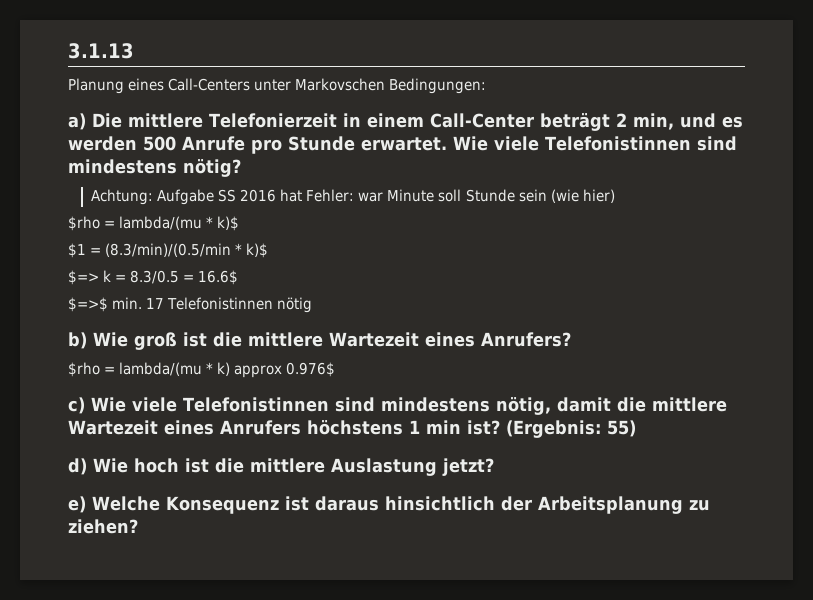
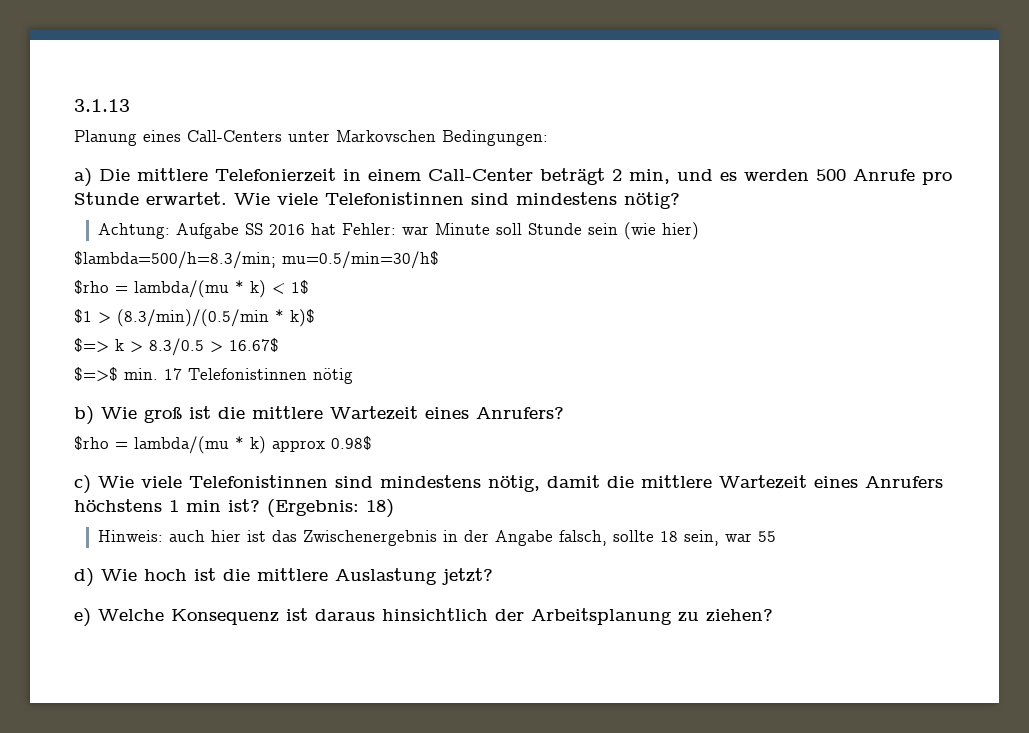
- $rho = lambda/(mu * k)$
+ $lambda=500/h=8.3/min; mu=0.5/min=30/h$
+ $rho = lambda/(mu * k) < 1$
- $1 = (8.3/min)/(0.5/min * k)$
+ $1 > (8.3/min)/(0.5/min * k)$
- $=> k = 8.3/0.5 = 16.6$
+ $=> k > 8.3/0.5 > 16.67$
- $rho = lambda/(mu * k) approx 0.976$
+ $rho = lambda/(mu * k) approx 0.98$
- (Ergebnis: 55)
+ (Ergebnis: 18)
+ Hinweis: auch hier ist das Zwischenergebnis in der Angabe falsch, sollte 18 sein, war 55

